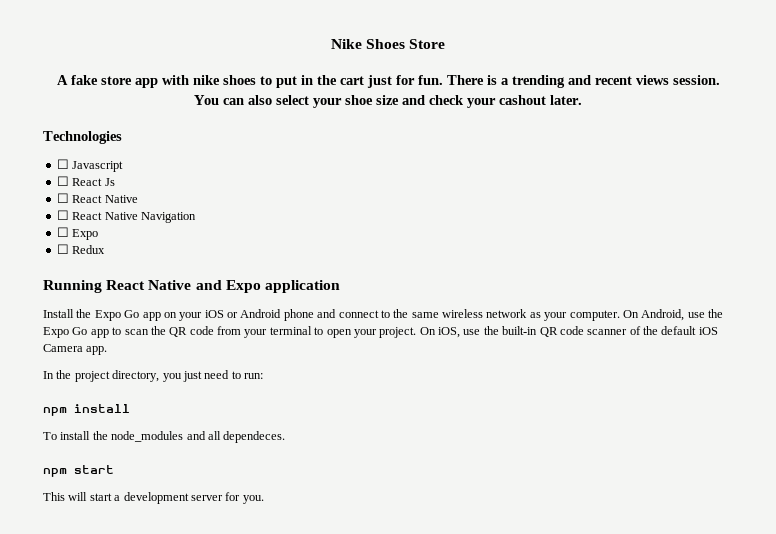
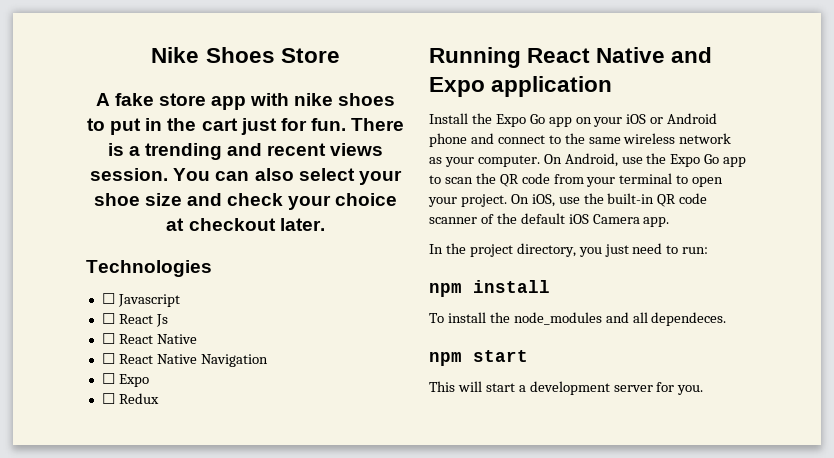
- You can also select your shoe size and check your cashout later.
+ You can also select your shoe size and check your choice at checkout later.

